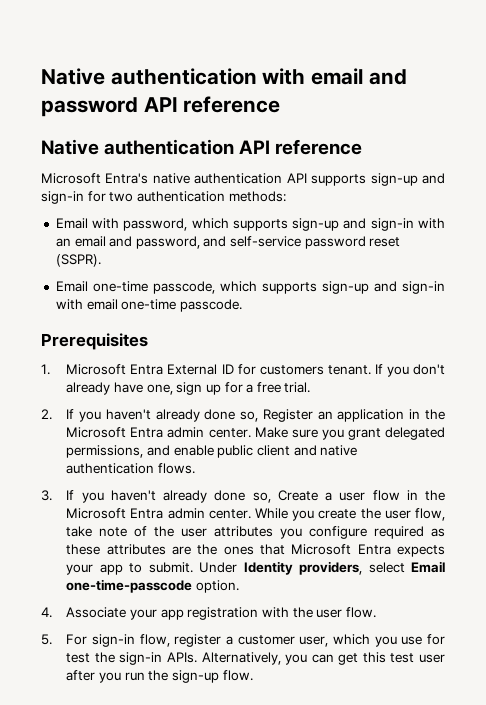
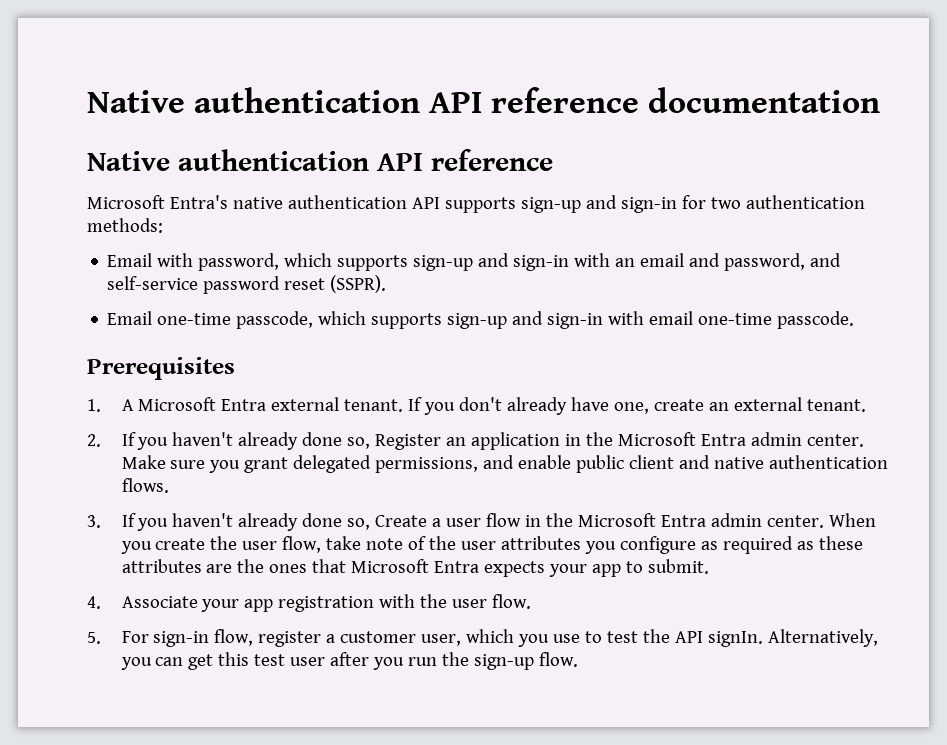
- Native authentication with email and password API reference
+ Native authentication API reference documentation
- 1. Microsoft Entra External ID for customers tenant.
+ 1. A Microsoft Entra external tenant.
- If you don't already have one, sign up for a free trial.
+ If you don't already have one, create an external tenant.
- While you create the user flow, take note of the user attributes you configure required as these attributes are the ones that Microsoft Entra expects your app to submit. Under Identity providers, select Email one-time-passcode option.
+ When you create the user flow, take note of the user attributes you configure as required as these attributes are the ones that Microsoft Entra expects your app to submit.
- 5. For sign-in flow, register a customer user, which you use for test the sign-in APIs.
+ 5. For sign-in flow, register a customer user, which you use to test the API signIn.

